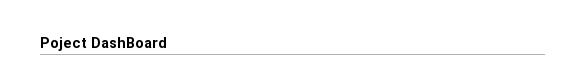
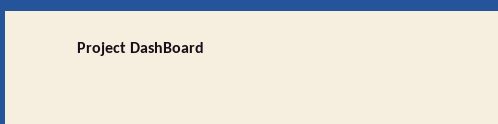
- Poject DashBoard
+ Project DashBoard

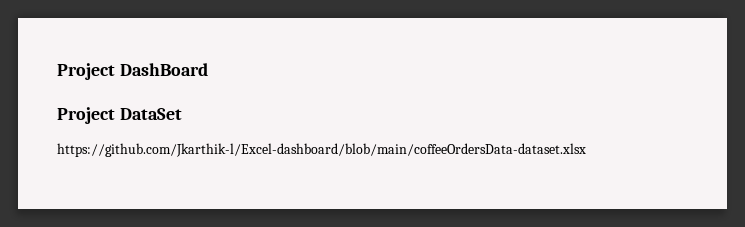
+ Project DataSet
+ https://github.com/Jkarthik-l/Excel-dashboard/blob/main/coffeeOrdersData-dataset.xlsx

